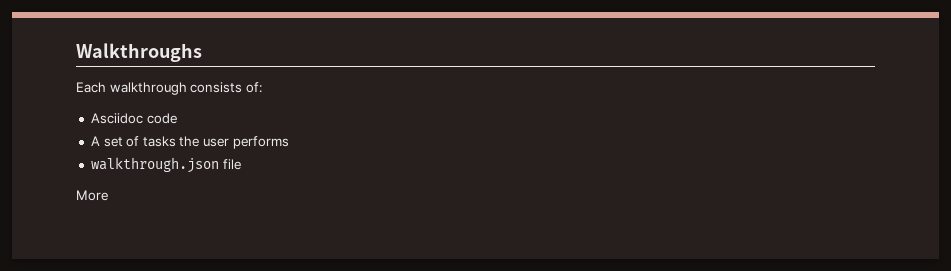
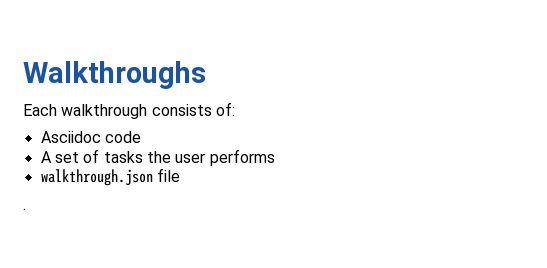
- More
+ .

